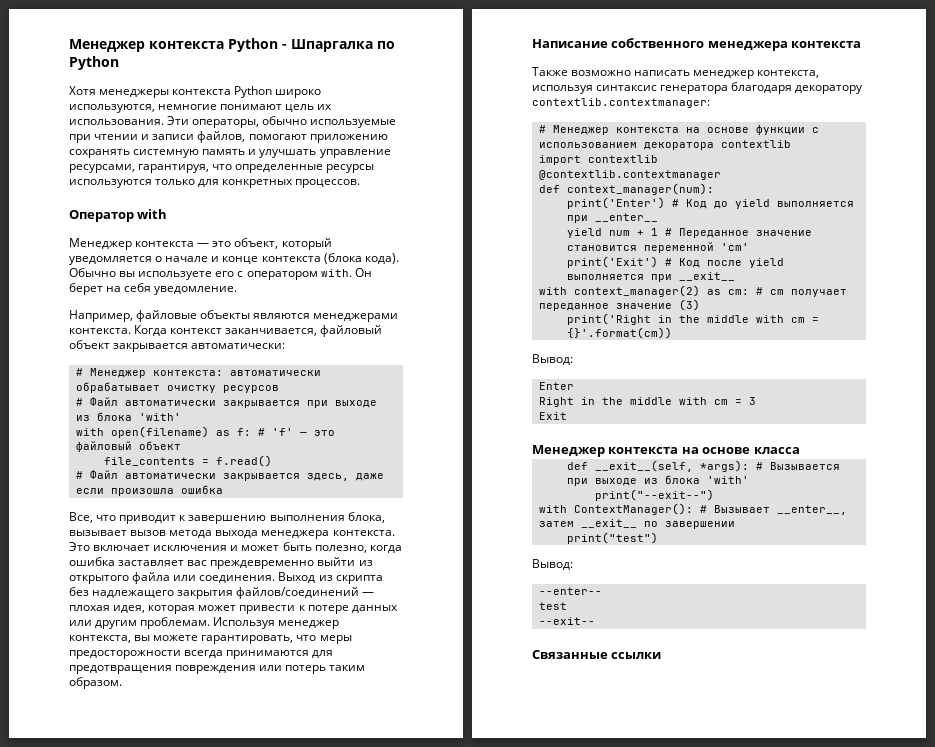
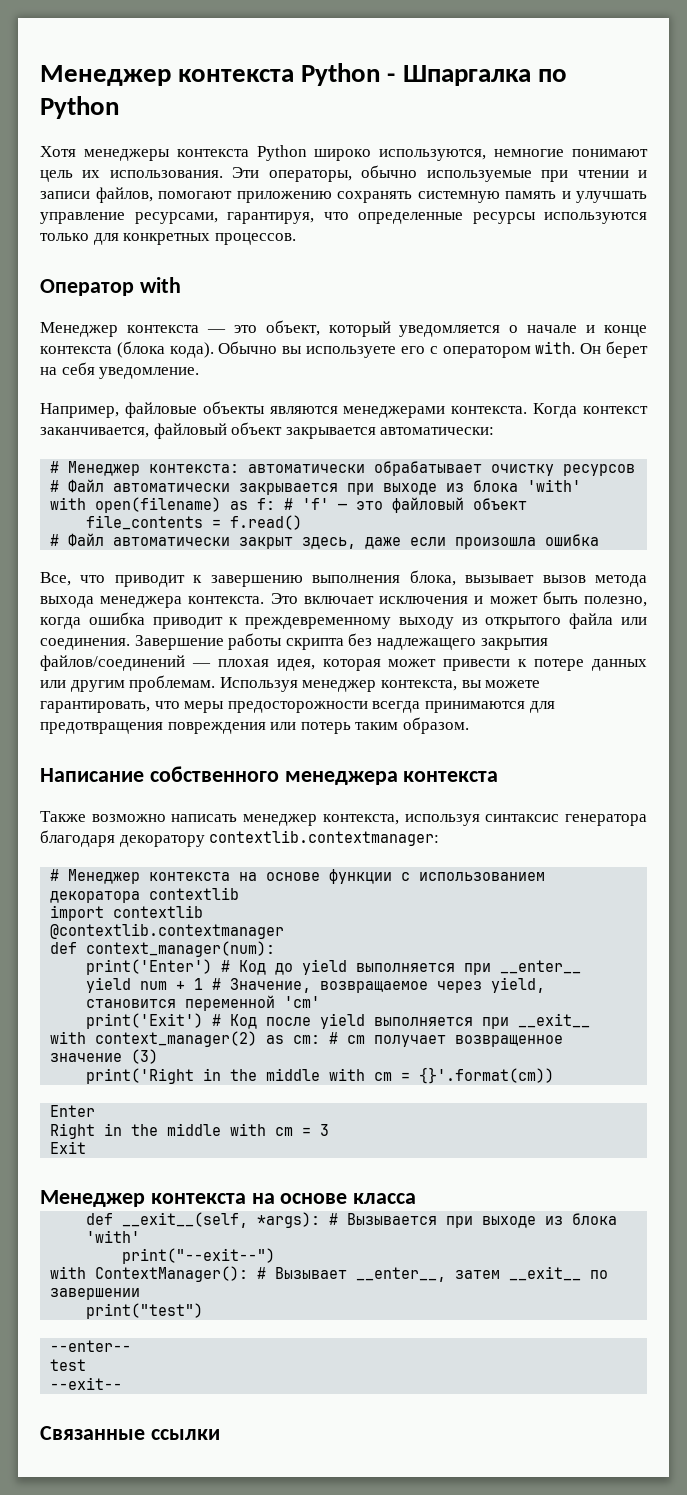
- # Файл автоматически закрывается здесь, даже если произошла ошибка
+ # Файл автоматически закрыт здесь, даже если произошла ошибка
- Это включает исключения и может быть полезно, когда ошибка заставляет вас преждевременно выйти из открытого файла или соединения.
+ Это включает исключения и может быть полезно, когда ошибка приводит к преждевременному выходу из открытого файла или соединения.
- Выход из скрипта без надлежащего закрытия файлов/соединений — плохая идея, которая может привести к потере данных или другим проблемам.
+ Завершение работы скрипта без надлежащего закрытия файлов/соединений — плохая идея, которая может привести к потере данных или другим проблемам.
- yield num + 1 # Переданное значение становится переменной 'cm'
+ yield num + 1 # Значение, возвращаемое через yield, становится переменной 'cm'
- with context_manager(2) as cm: # cm получает переданное значение (3)
+ with context_manager(2) as cm: # cm получает возвращенное значение (3)
  print('Right in the middle with cm = {}'.format(cm))
- Вывод:
  print("test")
- Вывод:

